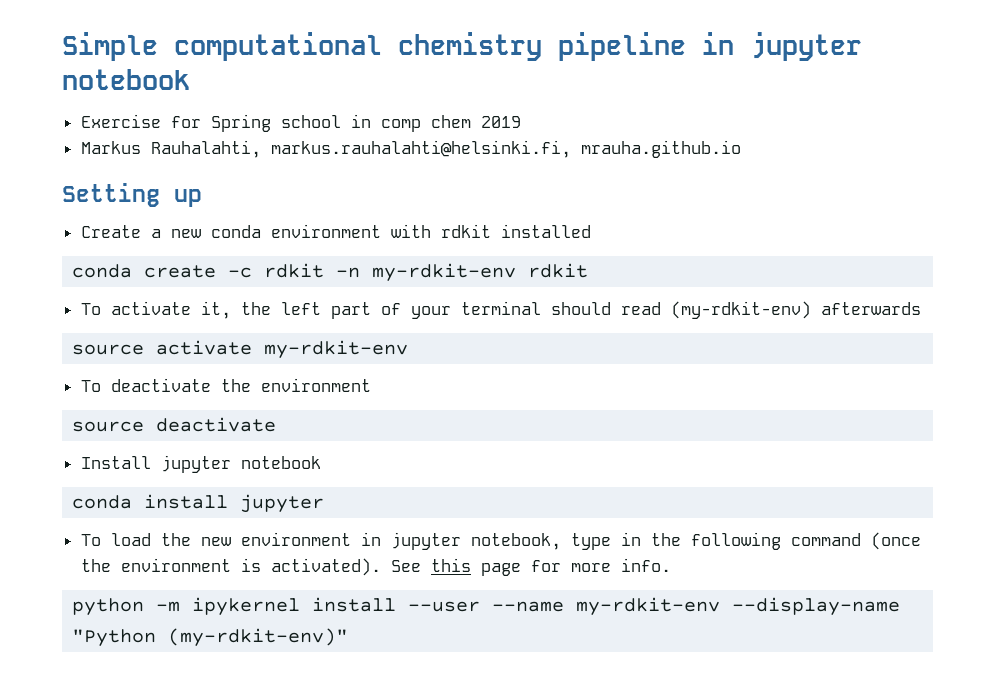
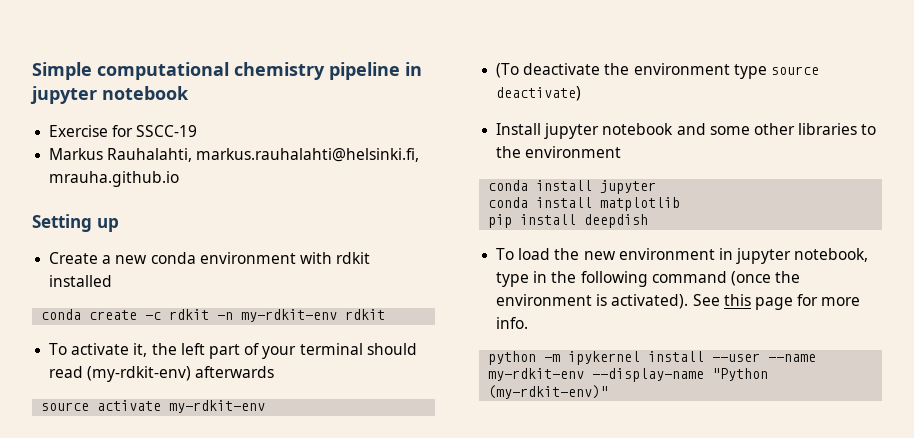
- Exercise for Spring school in comp chem 2019
+ Exercise for SSCC-19
- To deactivate the environment
- source deactivate
+ (To deactivate the environment type source deactivate)
- Install jupyter notebook
+ Install jupyter notebook and some other libraries to the environment
  conda install jupyter
+ conda install matplotlib
+ pip install deepdish

